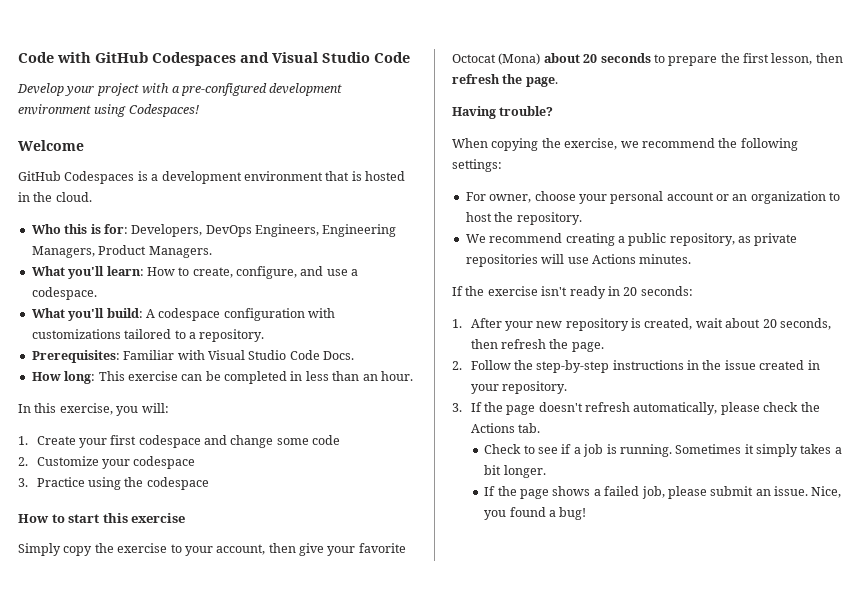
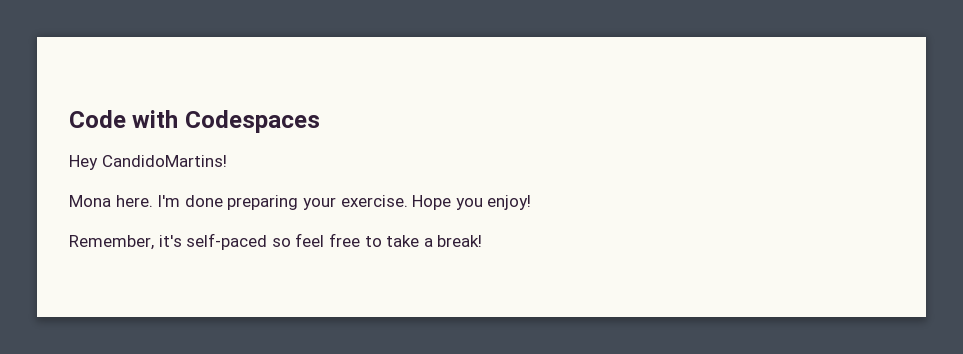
- Code with GitHub Codespaces and Visual Studio Code
- Develop your project with a pre-configured development environment using Codespaces!
- Welcome
- GitHub Codespaces is a development environment that is hosted in the cloud.
- Who this is for: Developers, DevOps Engineers, Engineering Managers, Product Managers.
- What you'll learn: How to create, configure, and use a codespace.
- What you'll build: A codespace configuration with customizations tailored to a repository.
- Prerequisites: Familiar with Visual Studio Code Docs.
- How long: This exercise can be completed in less than an hour.
- In this exercise, you will:
- 1. Create your first codespace and change some code
- 2. Customize your codespace
- 3. Practice using the codespace
- How to start this exercise
- Simply copy the exercise to your account, then give your favorite Octocat (Mona) about 20 seconds to prepare the first lesson, then refresh the page.
- Having trouble?
- When copying the exercise, we recommend the following settings:
- For owner, choose your personal account or an organization to host the repository.
- We recommend creating a public repository, as private repositories will use Actions minutes.
- If the exercise isn't ready in 20 seconds:
- 1. After your new repository is created, wait about 20 seconds, then refresh the page.
- 2. Follow the step-by-step instructions in the issue created in your repository.
- 3. If the page doesn't refresh automatically, please check the Actions tab.
- Check to see if a job is running. Sometimes it simply takes a bit longer.
- If the page shows a failed job, please submit an issue. Nice, you found a bug!
+ Code with Codespaces
+ Hey CandidoMartins!
+ Mona here. I'm done preparing your exercise. Hope you enjoy!
+ Remember, it's self-paced so feel free to take a break!

